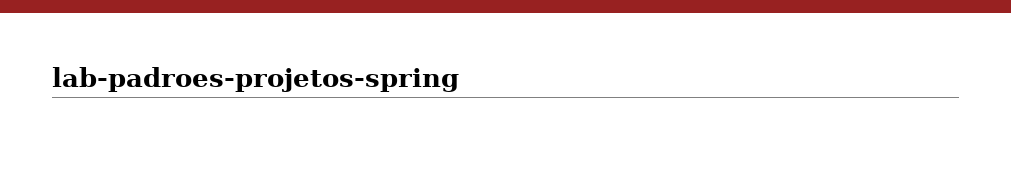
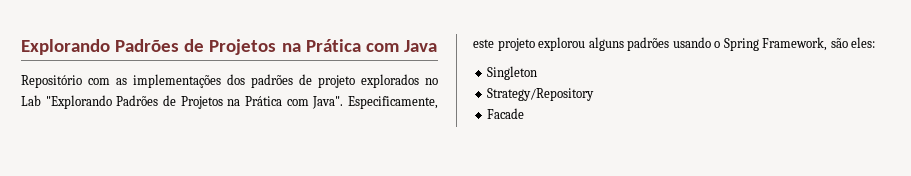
- lab-padroes-projetos-spring
+ Explorando Padrões de Projetos na Prática com Java
+ Repositório com as implementações dos padrões de projeto explorados no Lab "Explorando Padrões de Projetos na Prática com Java". Especificamente, este projeto explorou alguns padrões usando o Spring Framework, são eles:
+ Singleton
+ Strategy/Repository
+ Facade

